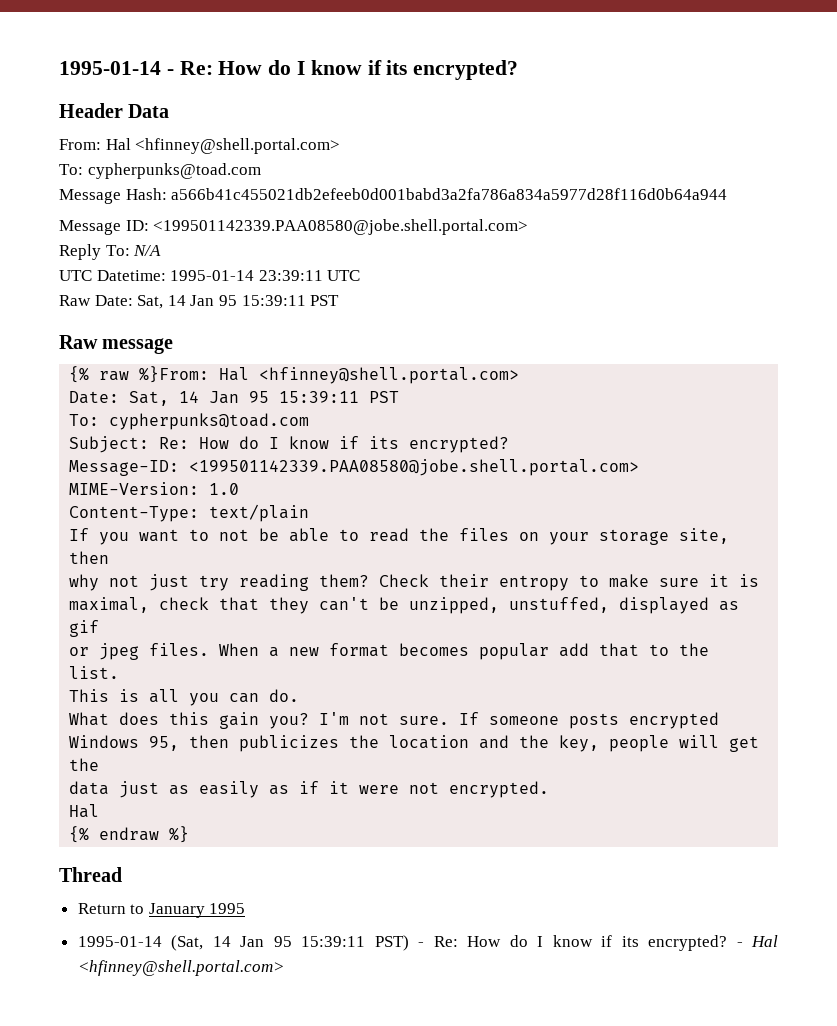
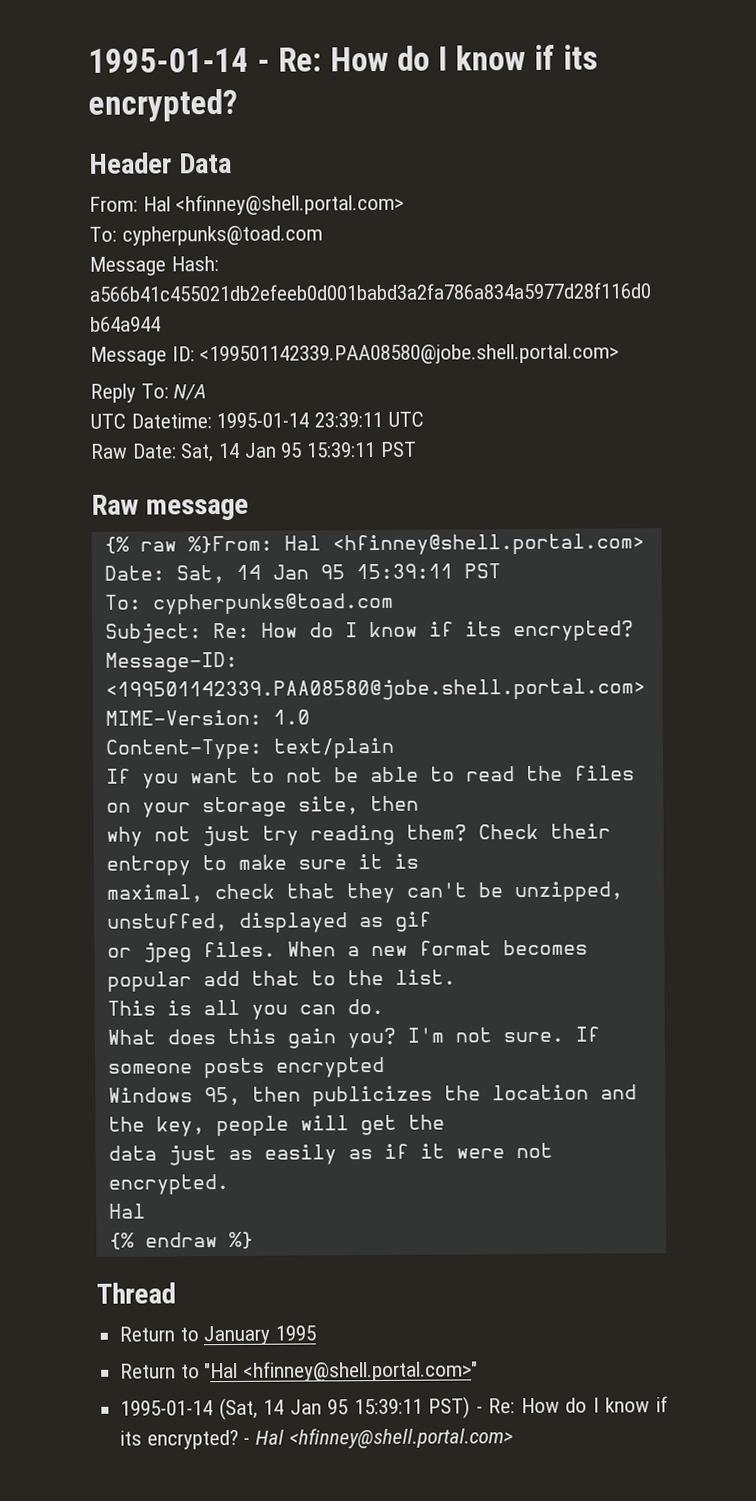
+ Return to "Hal <hfinney@shell.portal.com>"

